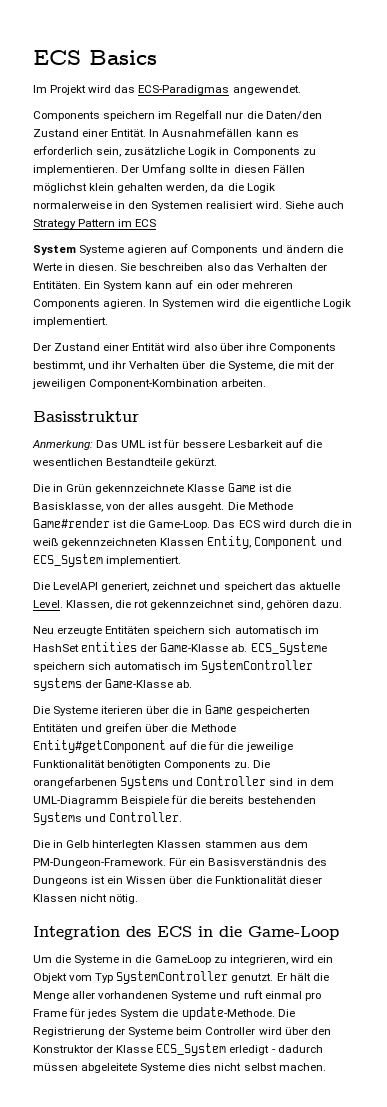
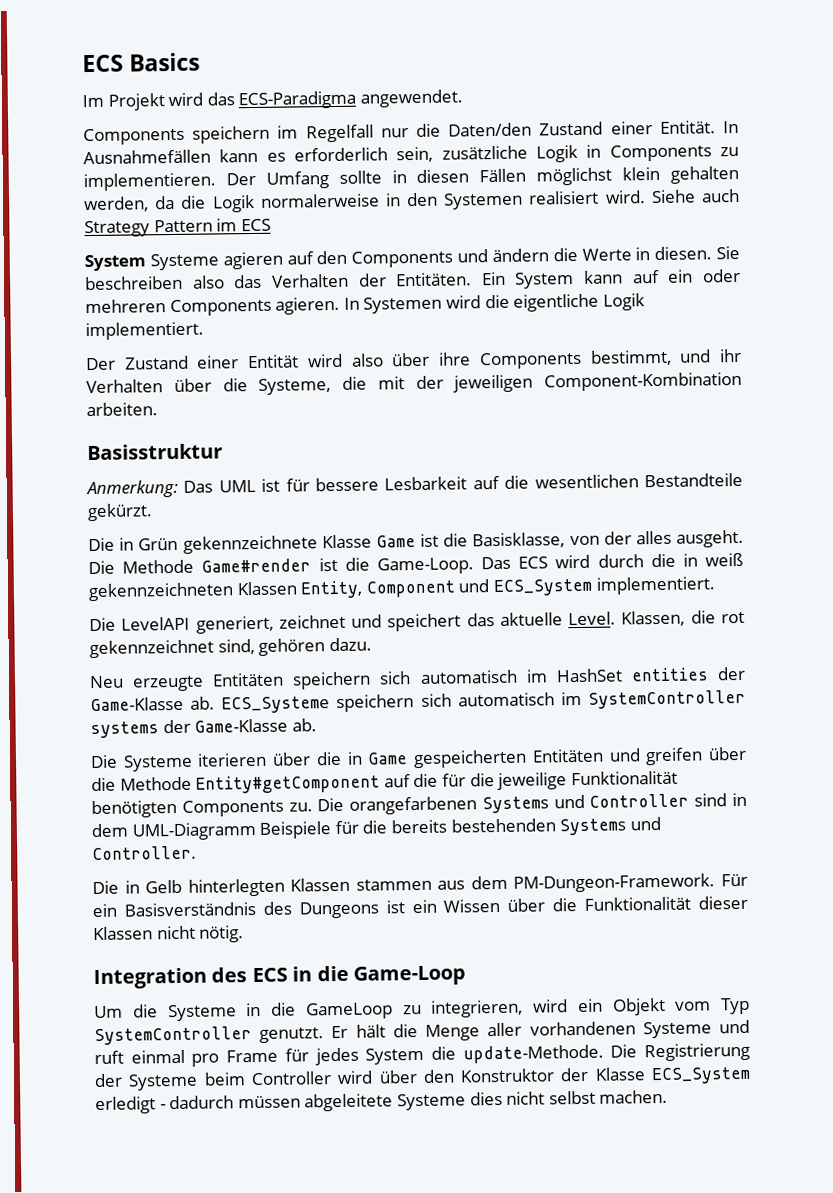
- Im Projekt wird das ECS-Paradigmas angewendet.
+ Im Projekt wird das ECS-Paradigma angewendet.
- System Systeme agieren auf Components und ändern die Werte in diesen.
+ System Systeme agieren auf den Components und ändern die Werte in diesen.

